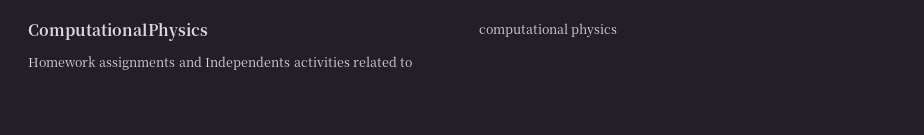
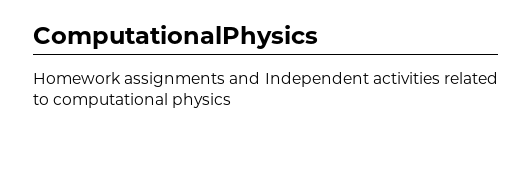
- Homework assignments and Independents activities related to computational physics
+ Homework assignments and Independent activities related to computational physics

